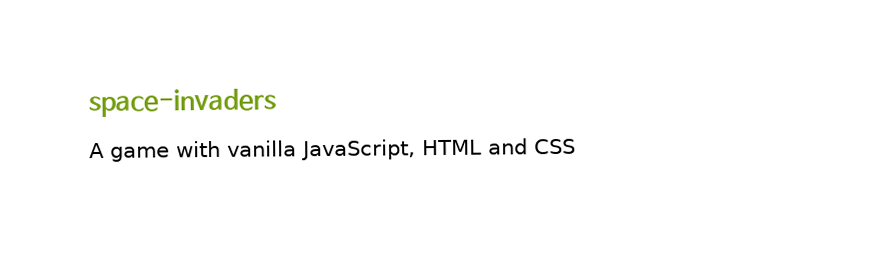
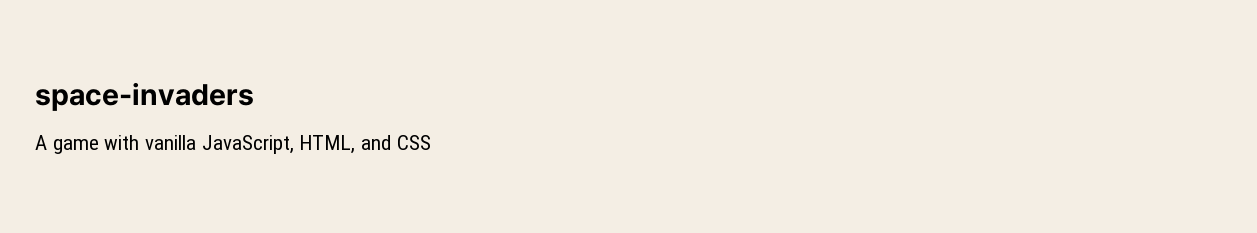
- A game with vanilla JavaScript, HTML and CSS
+ A game with vanilla JavaScript, HTML, and CSS

